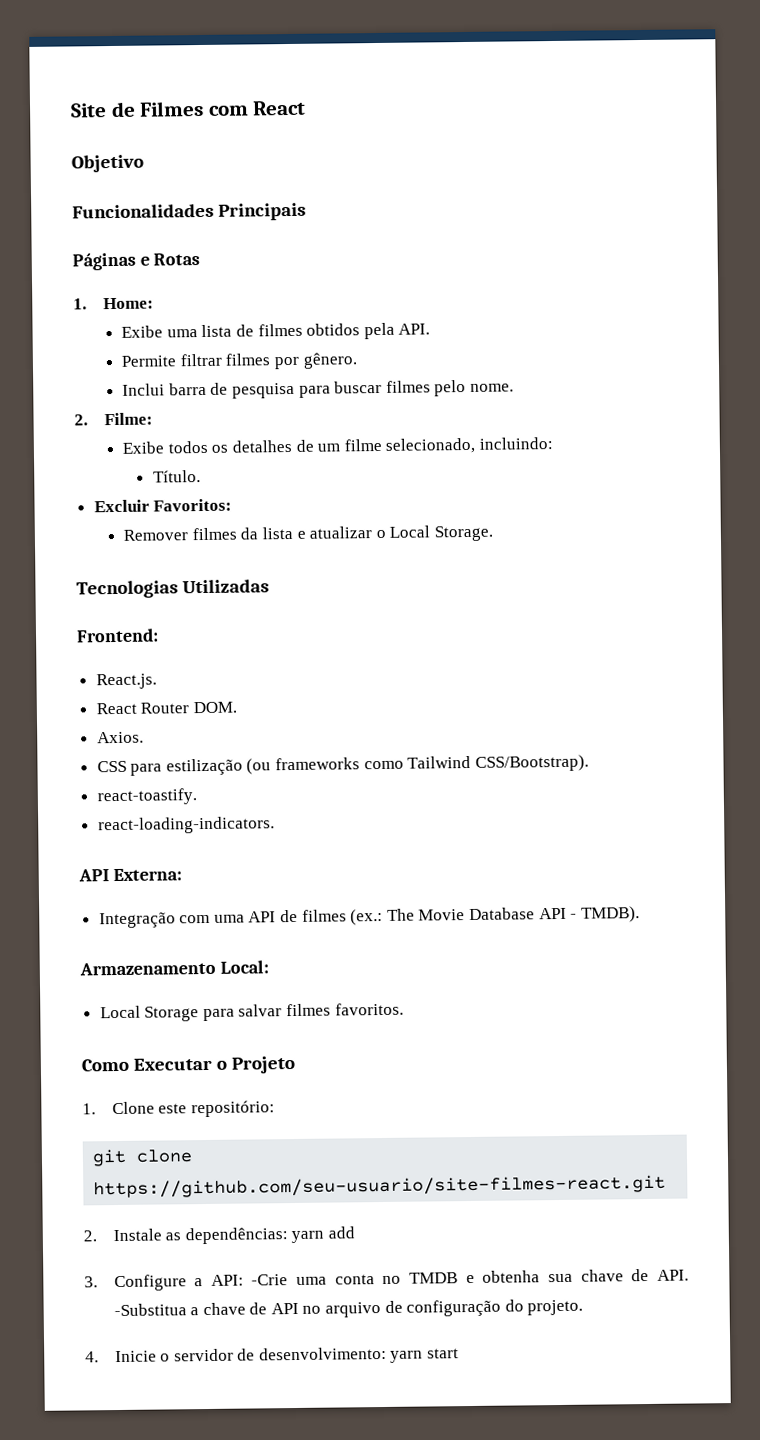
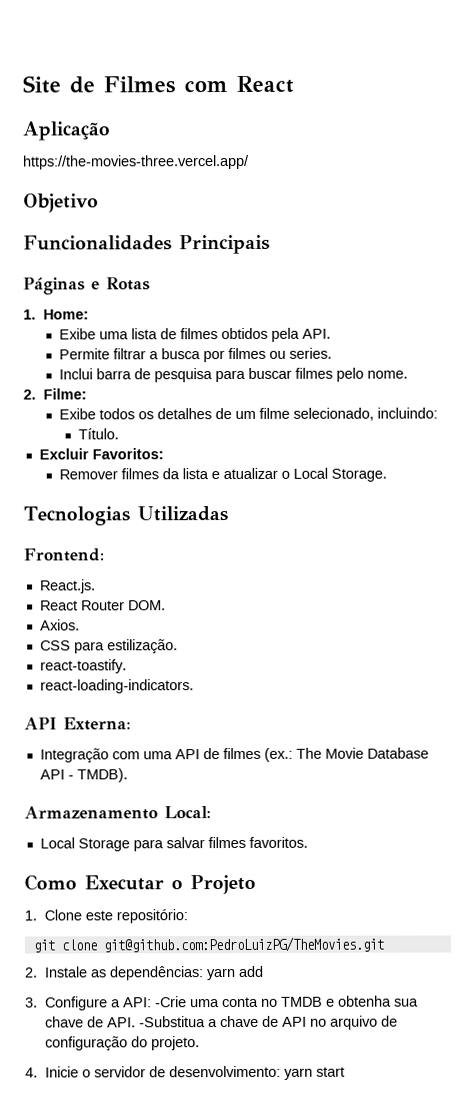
+ Aplicação
+ https://the-movies-three.vercel.app/
- Permite filtrar filmes por gênero.
+ Permite filtrar a busca por filmes ou series.
- CSS para estilização (ou frameworks como Tailwind CSS/Bootstrap).
+ CSS para estilização.
- git clone https://github.com/seu-usuario/site-filmes-react.git
+ git clone git@github.com:PedroLuizPG/TheMovies.git

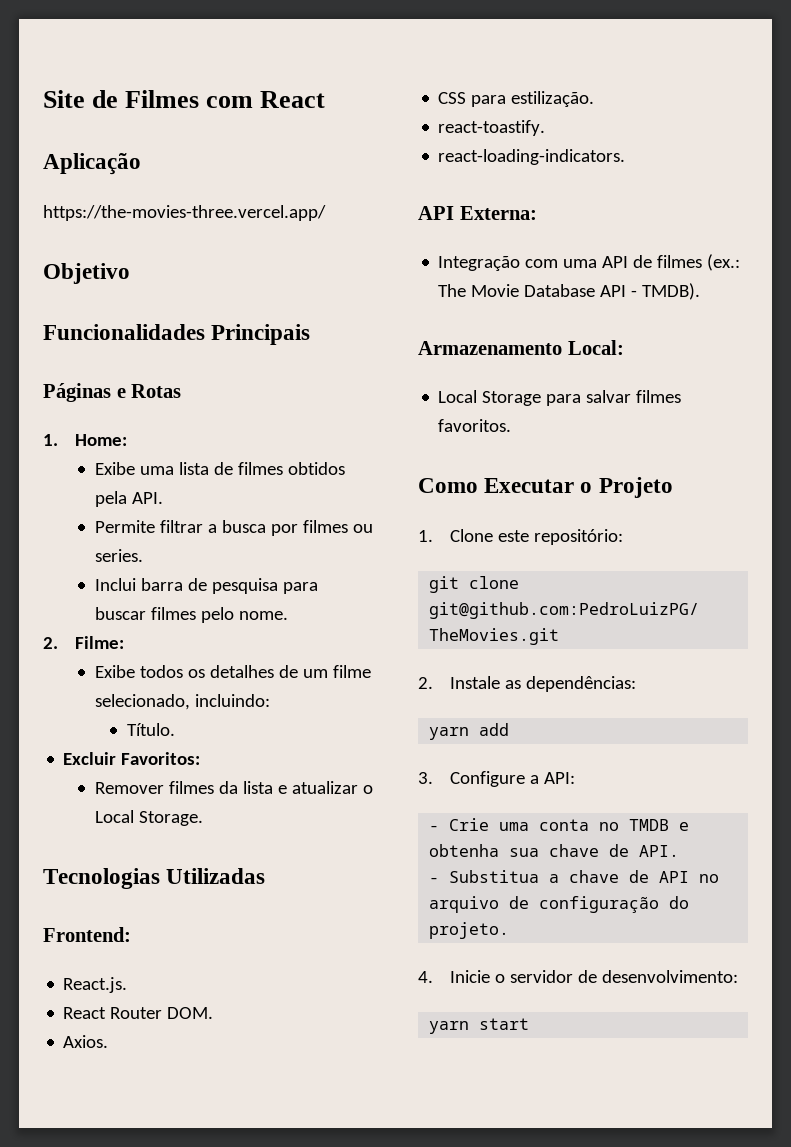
- 2. Instale as dependências: yarn add
+ 2. Instale as dependências:
+ yarn add
- 3. Configure a API: -Crie uma conta no TMDB e obtenha sua chave de API. -Substitua a chave de API no arquivo de configuração do projeto.
+ 3. Configure a API:
+ - Crie uma conta no TMDB e obtenha sua chave de API.
+ - Substitua a chave de API no arquivo de configuração do projeto.
- 4. Inicie o servidor de desenvolvimento: yarn start
+ 4. Inicie o servidor de desenvolvimento:
+ yarn start

